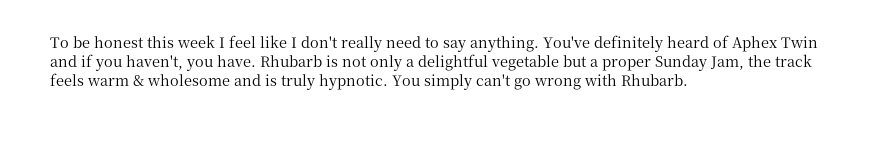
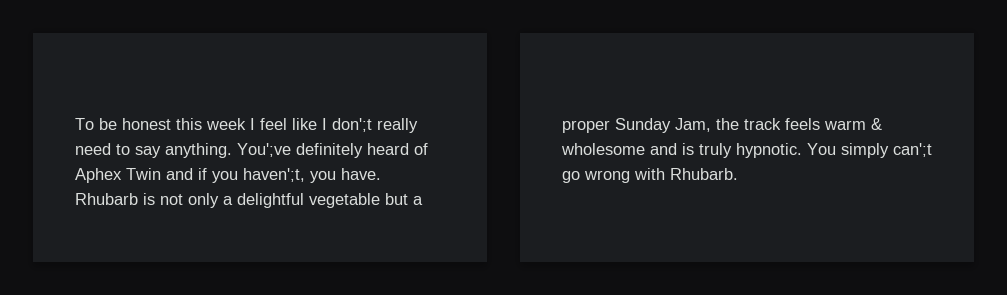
- To be honest this week I feel like I don't really need to say anything.
+ To be honest this week I feel like I don';t really need to say anything.
- You've definitely heard of Aphex Twin and if you haven't, you have.
+ You';ve definitely heard of Aphex Twin and if you haven';t, you have.
- You simply can't go wrong with Rhubarb.
+ You simply can';t go wrong with Rhubarb.

